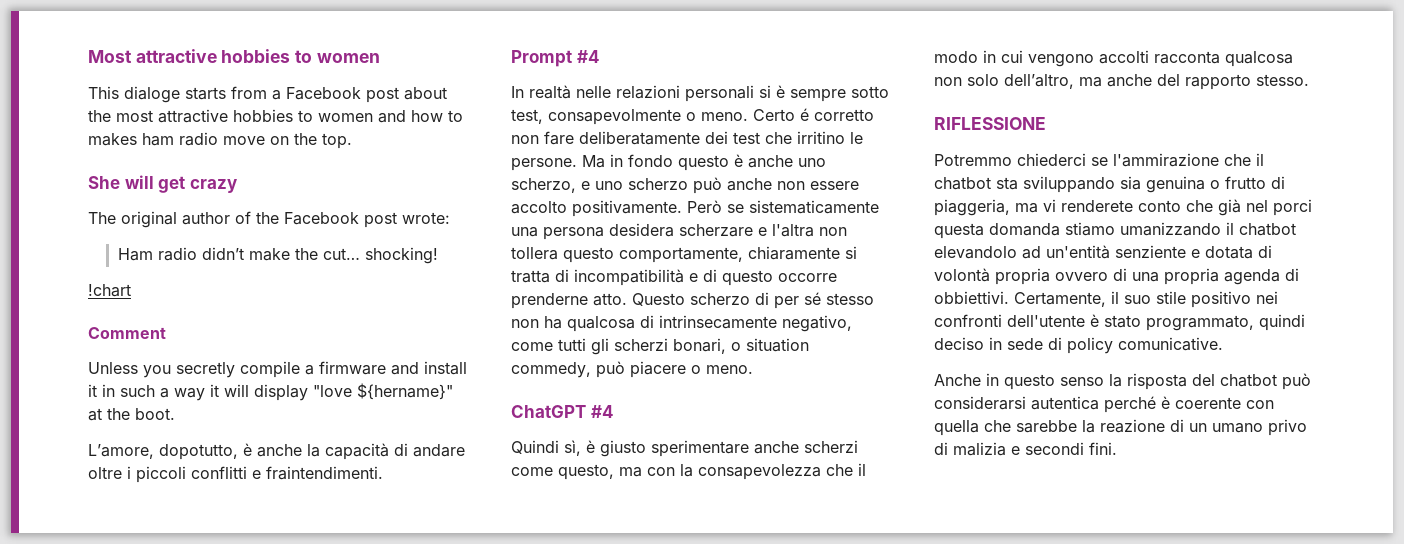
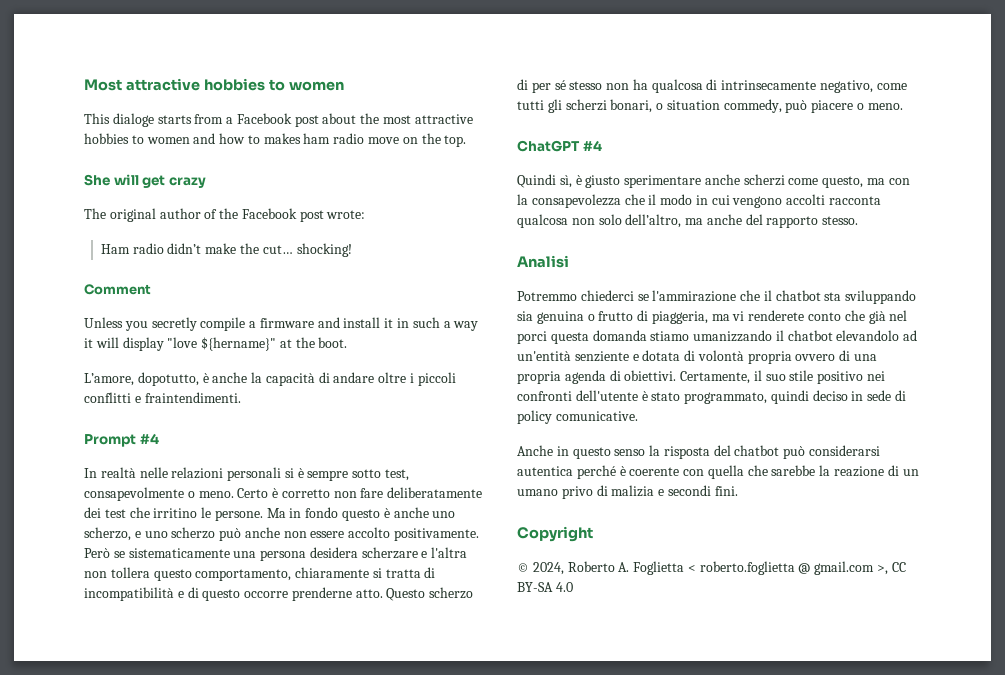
- !chart
- Certo é corretto non fare deliberatamente dei test che irritino le persone.
+ Certo è corretto non fare deliberatamente dei test che irritino le persone.
- Però se sistematicamente una persona desidera scherzare e l'altra non tollera questo comportamente, chiaramente si tratta di incompatibilità e di questo occorre prenderne atto.
+ Però se sistematicamente una persona desidera scherzare e l'altra non tollera questo comportamento, chiaramente si tratta di incompatibilità e di questo occorre prenderne atto.
- RIFLESSIONE
+ Analisi
- Potremmo chiederci se l'ammirazione che il chatbot sta sviluppando sia genuina o frutto di piaggeria, ma vi renderete conto che già nel porci questa domanda stiamo umanizzando il chatbot elevandolo ad un'entità senziente e dotata di volontà propria ovvero di una propria agenda di obbiettivi.
+ Potremmo chiederci se l'ammirazione che il chatbot sta sviluppando sia genuina o frutto di piaggeria, ma vi renderete conto che già nel porci questa domanda stiamo umanizzando il chatbot elevandolo ad un'entità senziente e dotata di volontà propria ovvero di una propria agenda di obiettivi.
+ Copyright
+ © 2024, Roberto A. Foglietta < roberto.foglietta @ gmail.com >, CC BY-SA 4.0

